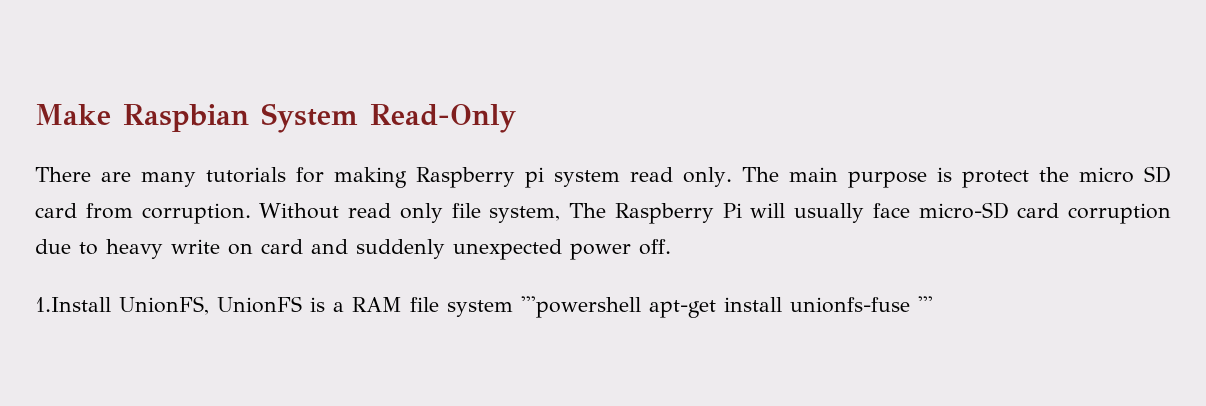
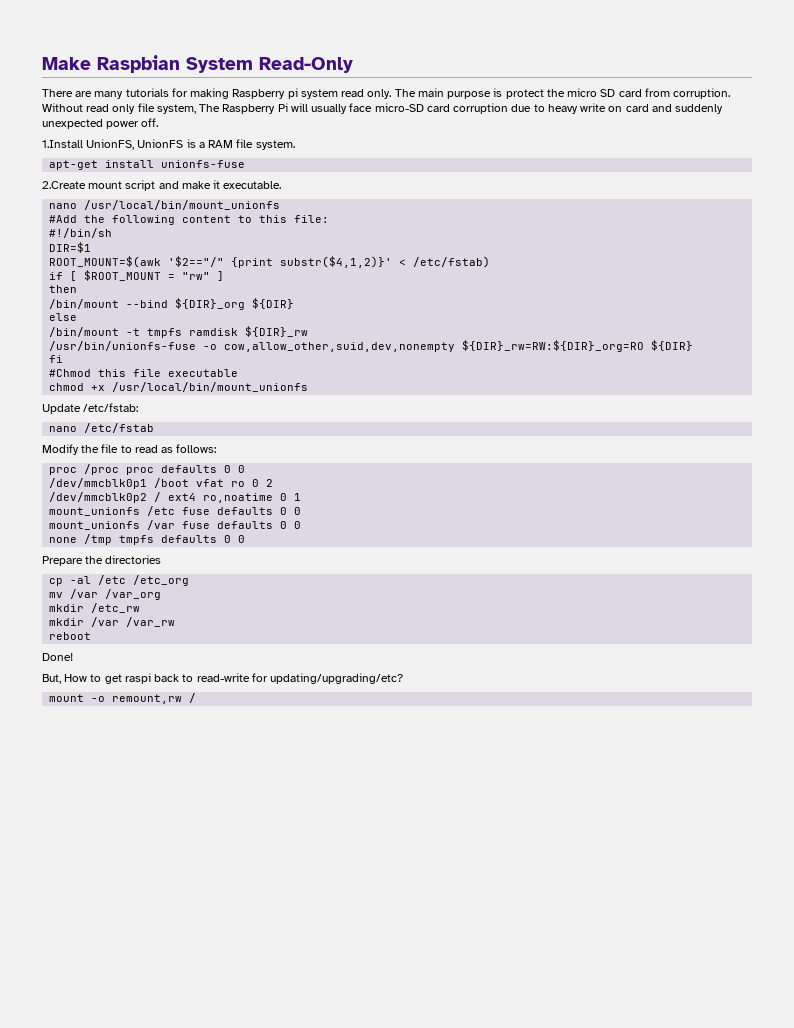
- 1.Install UnionFS, UnionFS is a RAM file system '''powershell apt-get install unionfs-fuse '''
+ 1.Install UnionFS, UnionFS is a RAM file system.
+ apt-get install unionfs-fuse
+ 2.Create mount script and make it executable.
+ nano /usr/local/bin/mount_unionfs
+ #Add the following content to this file:
+ #!/bin/sh
+ DIR=$1
+ ROOT_MOUNT=$(awk '$2=="/" {print substr($4,1,2)}' < /etc/fstab)
+ if [ $ROOT_MOUNT = "rw" ]
+ then
+ /bin/mount --bind ${DIR}_org ${DIR}
+ else
+ /bin/mount -t tmpfs ramdisk ${DIR}_rw
+ /usr/bin/unionfs-fuse -o cow,allow_other,suid,dev,nonempty ${DIR}_rw=RW:${DIR}_org=RO ${DIR}
+ fi
+ #Chmod this file executable
+ chmod +x /usr/local/bin/mount_unionfs
+ Update /etc/fstab:
+ nano /etc/fstab
+ Modify the file to read as follows:
+ proc /proc proc defaults 0 0
+ /dev/mmcblk0p1 /boot vfat ro 0 2
+ /dev/mmcblk0p2 / ext4 ro,noatime 0 1
+ mount_unionfs /etc fuse defaults 0 0
+ mount_unionfs /var fuse defaults 0 0
+ none /tmp tmpfs defaults 0 0
+ Prepare the directories
+ cp -al /etc /etc_org
+ mv /var /var_org
+ mkdir /etc_rw
+ mkdir /var /var_rw
+ reboot
+ Done!
+ But, How to get raspi back to read-write for updating/upgrading/etc?
+ mount -o remount,rw /

